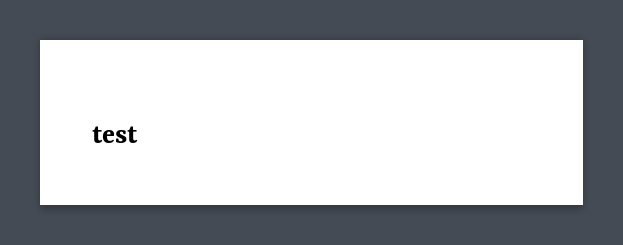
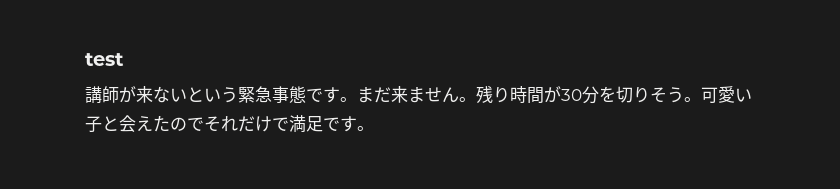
+ 講師が来ないという緊急事態です。まだ来ません。残り時間が30分を切りそう。可愛い子と会えたのでそれだけで満足です。

